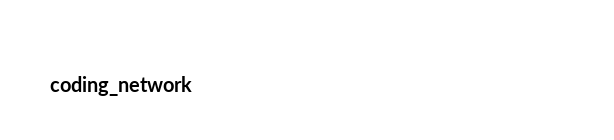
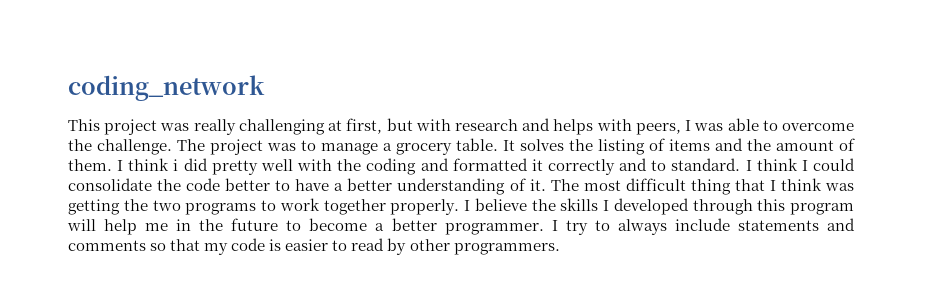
+ This project was really challenging at first, but with research and helps with peers, I was able to overcome the challenge. The project was to manage a grocery table. It solves the listing of items and the amount of them. I think i did pretty well with the coding and formatted it correctly and to standard. I think I could consolidate the code better to have a better understanding of it. The most difficult thing that I think was getting the two programs to work together properly. I believe the skills I developed through this program will help me in the future to become a better programmer. I try to always include statements and comments so that my code is easier to read by other programmers.

